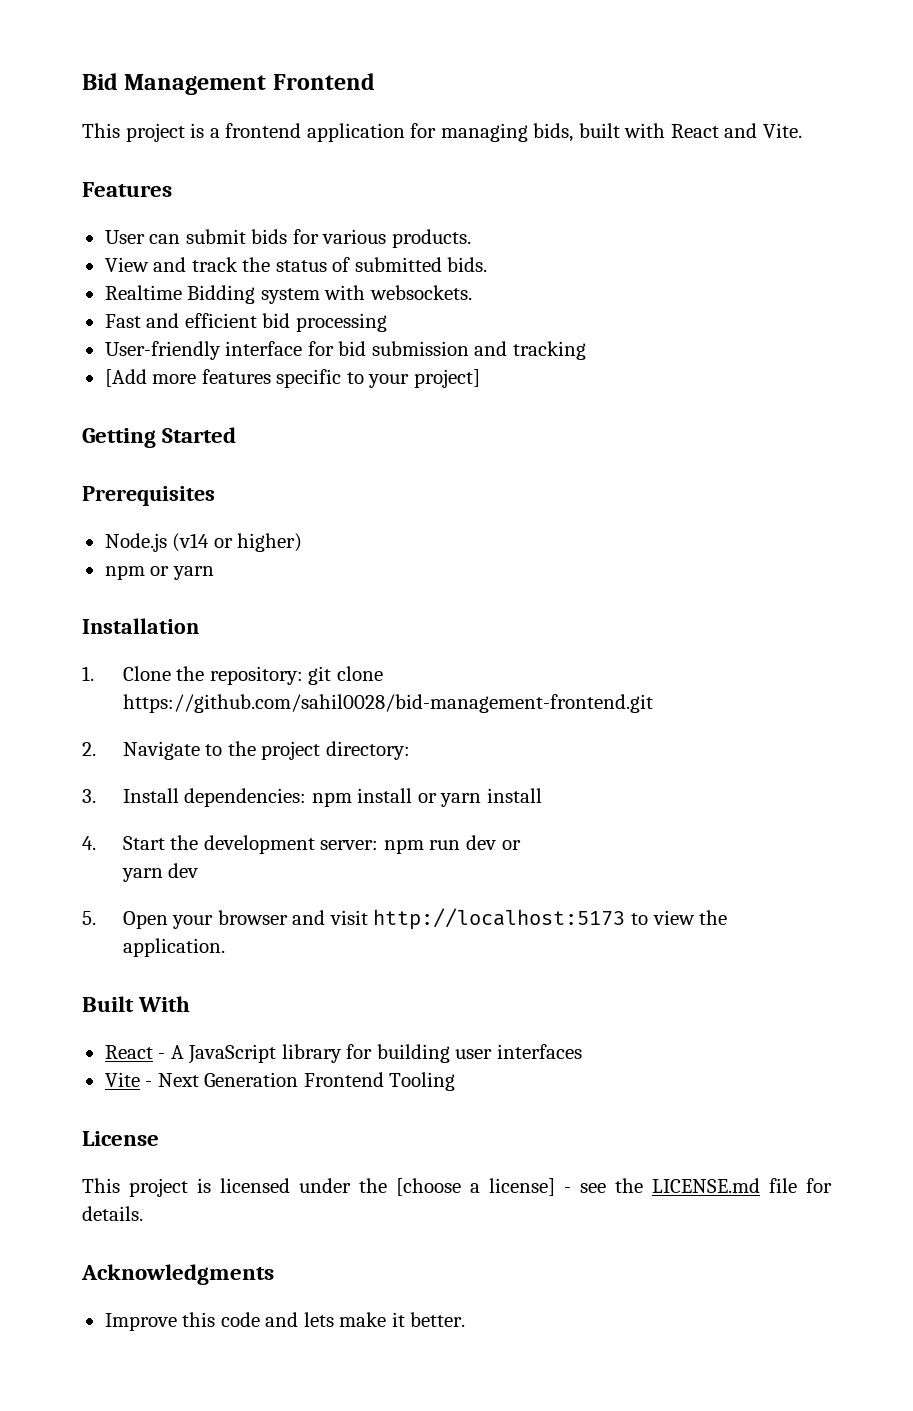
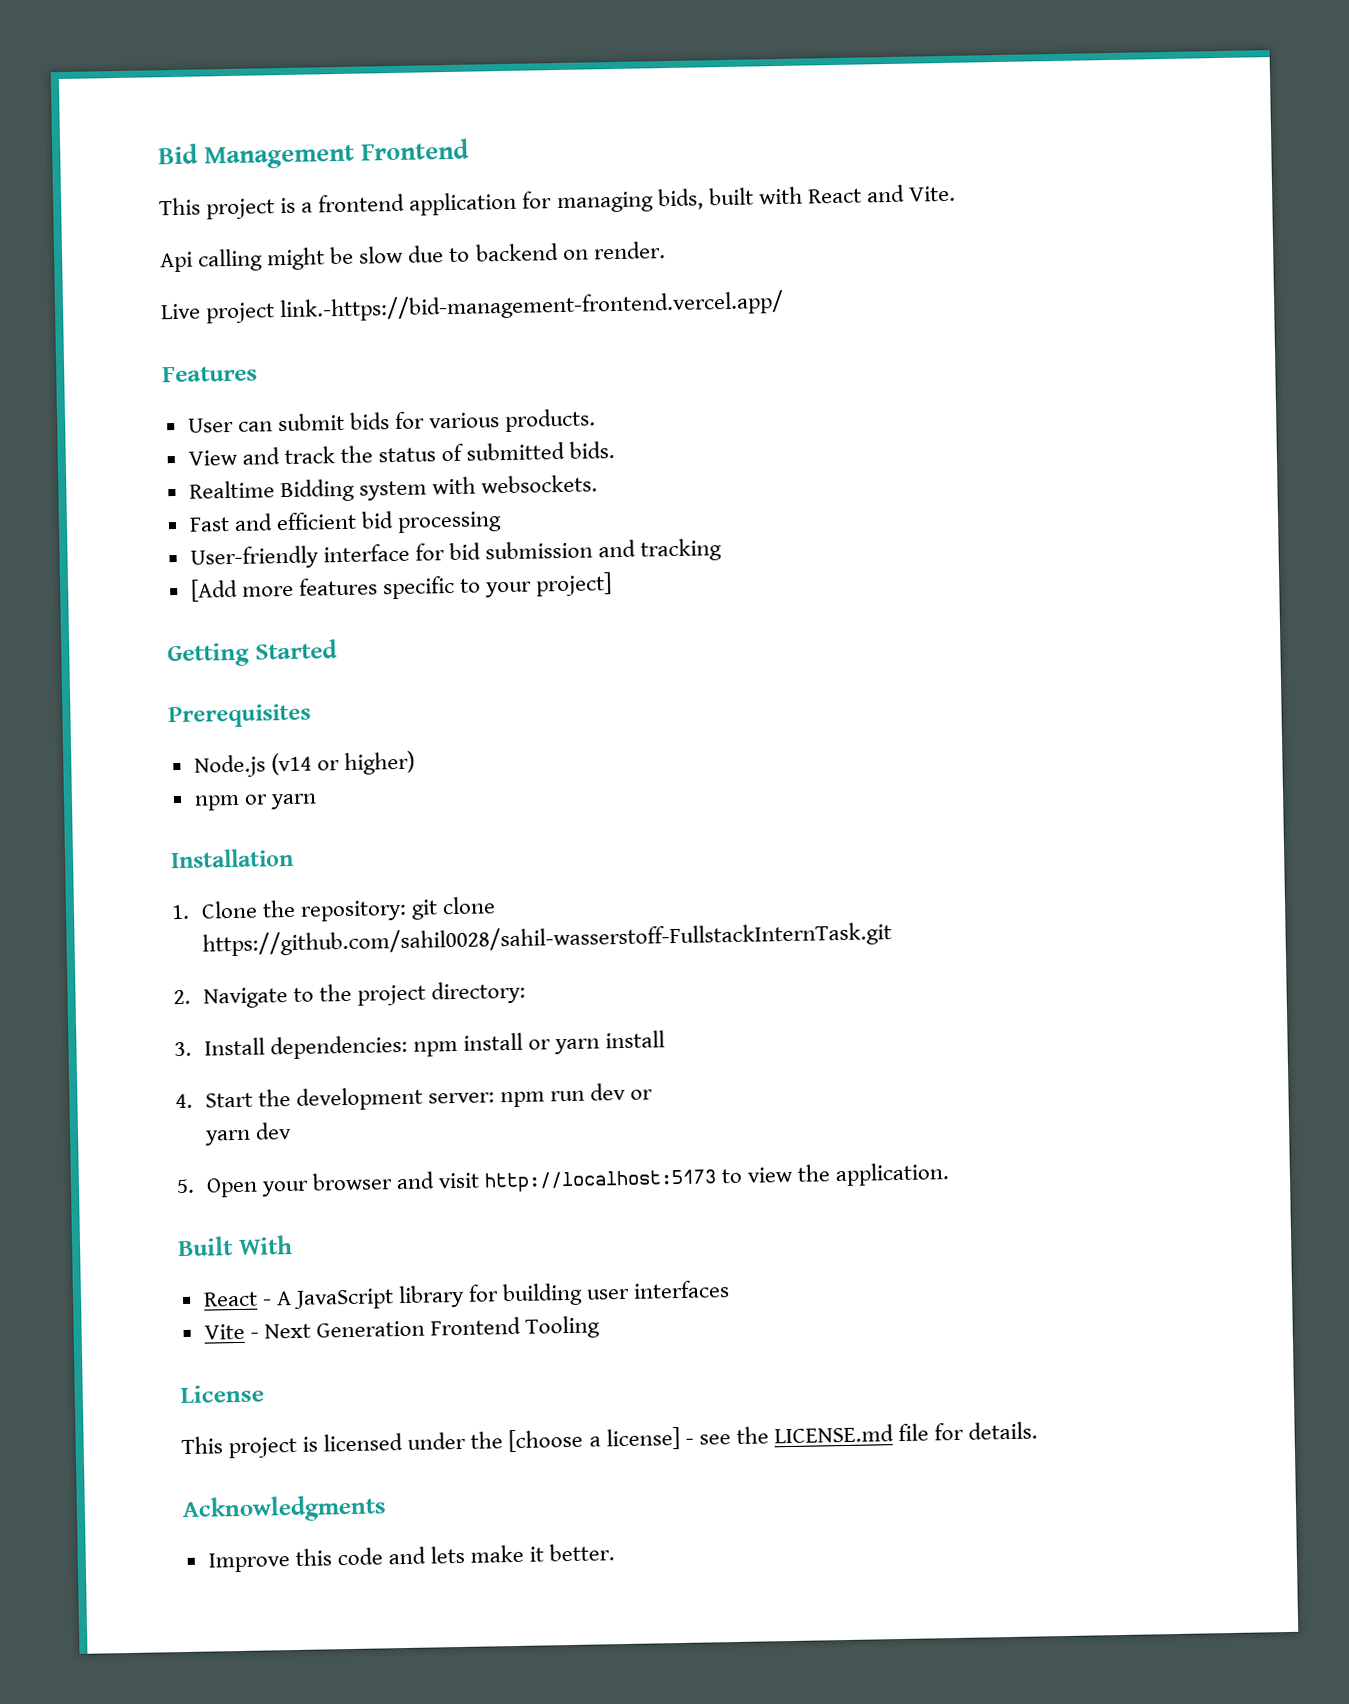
+ Api calling might be slow due to backend on render.
+ Live project link.-https://bid-management-frontend.vercel.app/
- 1. Clone the repository: git clone https://github.com/sahil0028/bid-management-frontend.git
+ 1. Clone the repository: git clone https://github.com/sahil0028/sahil-wasserstoff-FullstackInternTask.git

